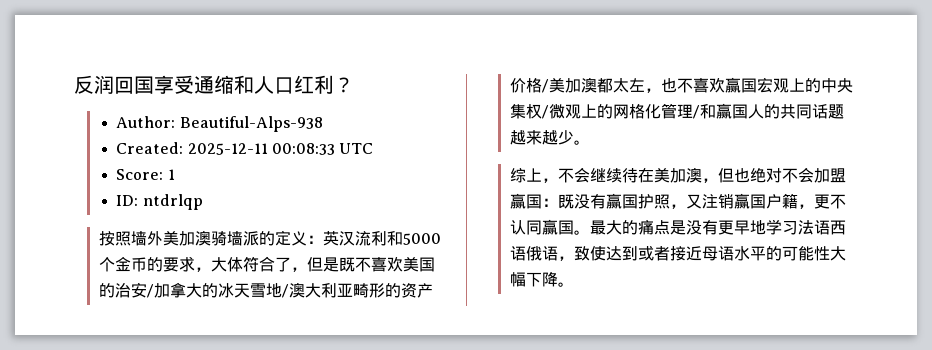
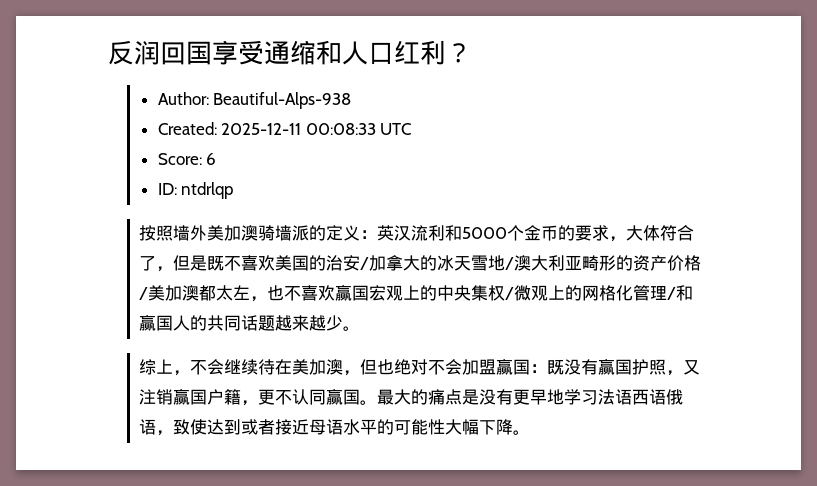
- Score: 1
+ Score: 6

